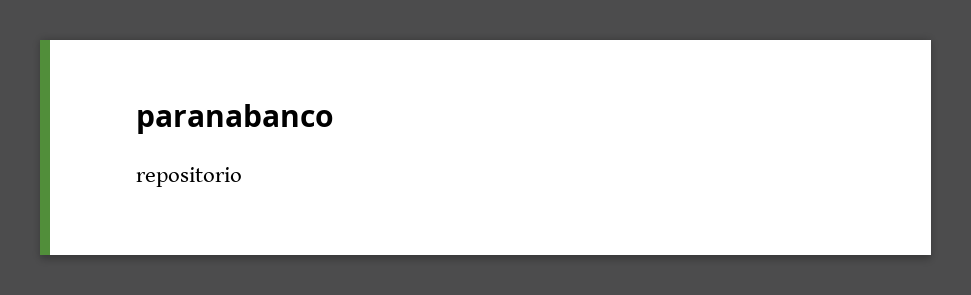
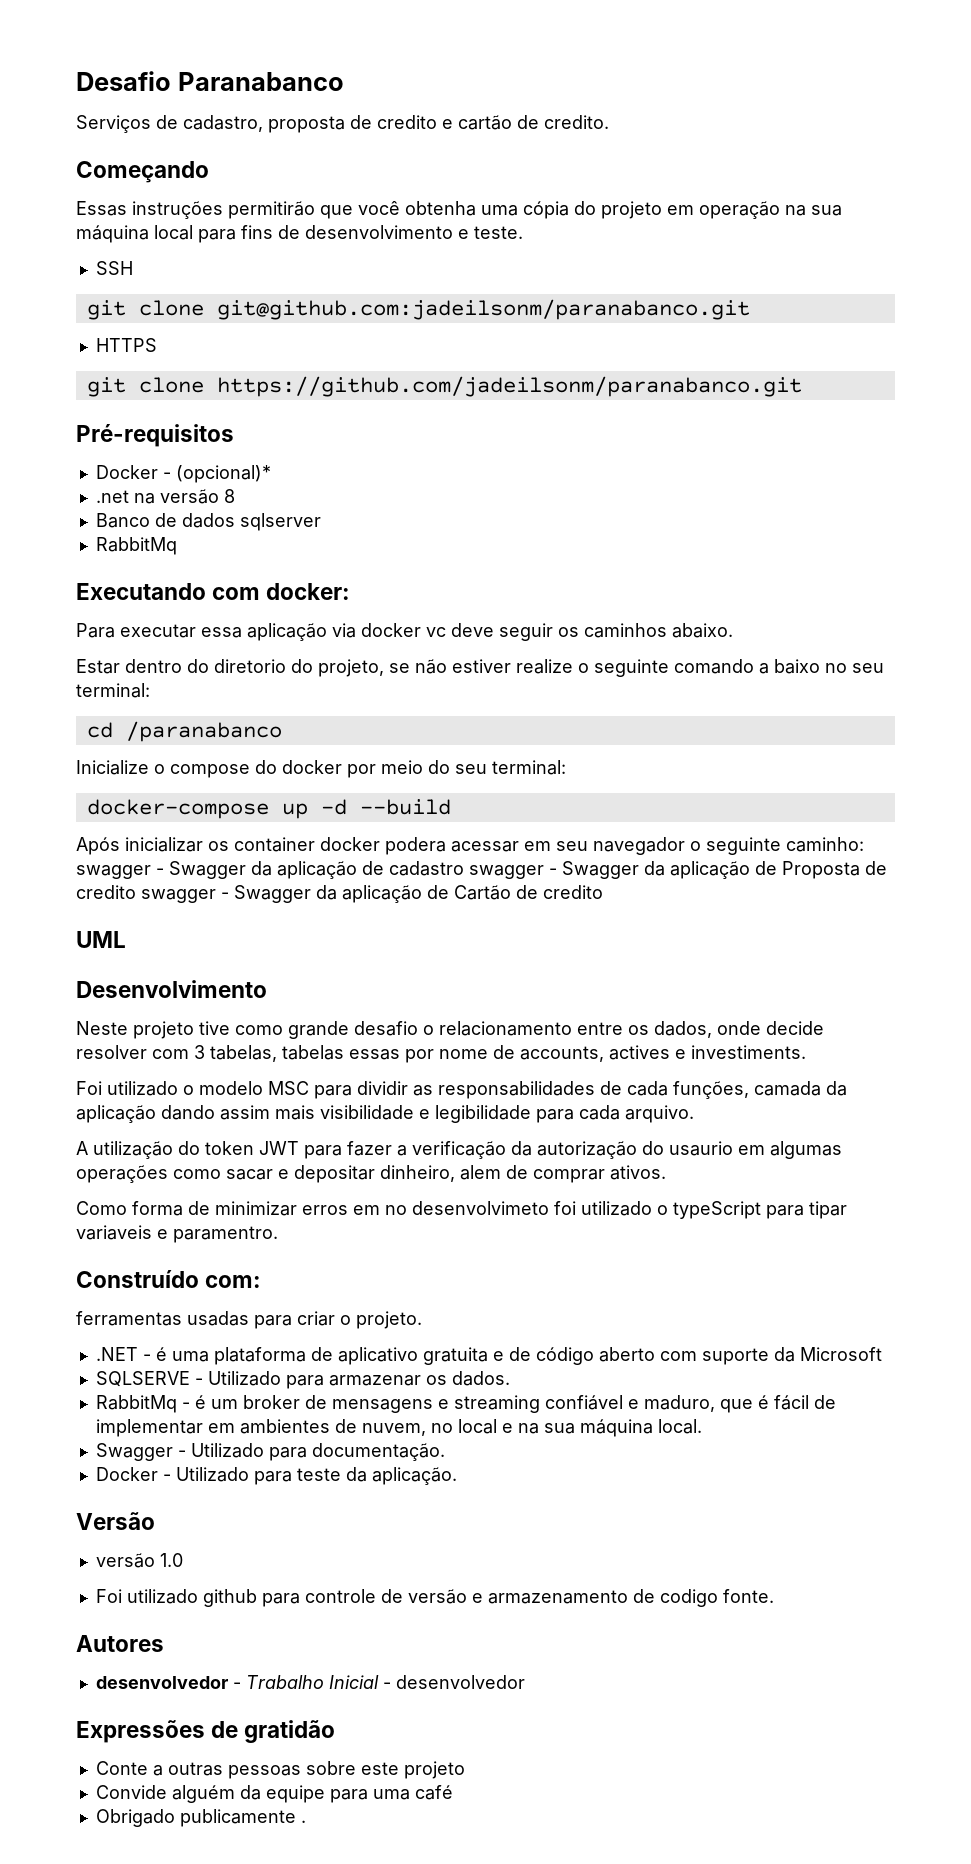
- paranabanco
- repositorio
+ Desafio Paranabanco
+ Serviços de cadastro, proposta de credito e cartão de credito.
+ Começando
+ Essas instruções permitirão que você obtenha uma cópia do projeto em operação na sua máquina local para fins de desenvolvimento e teste.
+ SSH
+ git clone git@github.com:jadeilsonm/paranabanco.git
+ HTTPS
+ git clone https://github.com/jadeilsonm/paranabanco.git
+ Pré-requisitos
+ Docker - (opcional)*
+ .net na versão 8
+ Banco de dados sqlserver
+ RabbitMq
+ Executando com docker:
+ Para executar essa aplicação via docker vc deve seguir os caminhos abaixo.
+ Estar dentro do diretorio do projeto, se não estiver realize o seguinte comando a baixo no seu terminal:
+ cd /paranabanco
+ Inicialize o compose do docker por meio do seu terminal:
+ docker-compose up -d --build
+ Após inicializar os container docker podera acessar em seu navegador o seguinte caminho: swagger - Swagger da aplicação de cadastro swagger - Swagger da aplicação de Proposta de credito swagger - Swagger da aplicação de Cartão de credito
+ UML
+ Desenvolvimento
+ Neste projeto tive como grande desafio o relacionamento entre os dados, onde decide resolver com 3 tabelas, tabelas essas por nome de accounts, actives e investiments.
+ Foi utilizado o modelo MSC para dividir as responsabilidades de cada funções, camada da aplicação dando assim mais visibilidade e legibilidade para cada arquivo.
+ A utilização do token JWT para fazer a verificação da autorização do usaurio em algumas operações como sacar e depositar dinheiro, alem de comprar ativos.
+ Como forma de minimizar erros em no desenvolvimeto foi utilizado o typeScript para tipar variaveis e paramentro.
+ Construído com:
+ ferramentas usadas para criar o projeto.
+ .NET - é uma plataforma de aplicativo gratuita e de código aberto com suporte da Microsoft
+ SQLSERVE - Utilizado para armazenar os dados.
+ RabbitMq - é um broker de mensagens e streaming confiável e maduro, que é fácil de implementar em ambientes de nuvem, no local e na sua máquina local.
+ Swagger - Utilizado para documentação.
+ Docker - Utilizado para teste da aplicação.
+ Versão
+ versão 1.0
+ Foi utilizado github para controle de versão e armazenamento de codigo fonte.
+ Autores
+ desenvolvedor - Trabalho Inicial - desenvolvedor
+ Expressões de gratidão
+ Conte a outras pessoas sobre este projeto
+ Convide alguém da equipe para uma café
+ Obrigado publicamente .

